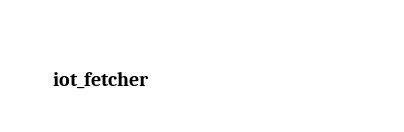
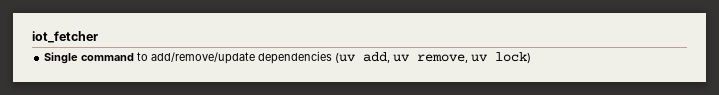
+ Single command to add/remove/update dependencies (uv add, uv remove, uv lock)

